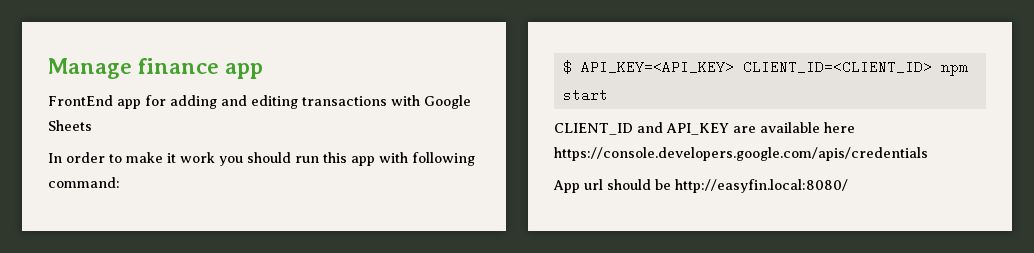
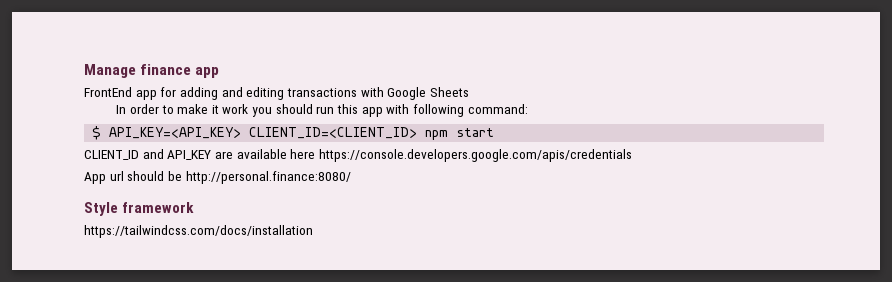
- App url should be http://easyfin.local:8080/
+ App url should be http://personal.finance:8080/
+ Style framework
+ https://tailwindcss.com/docs/installation

